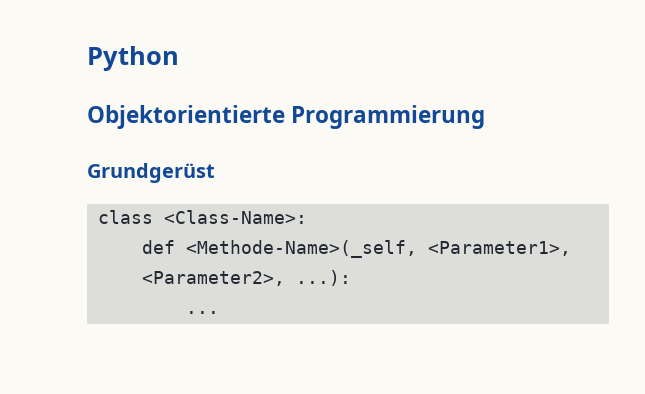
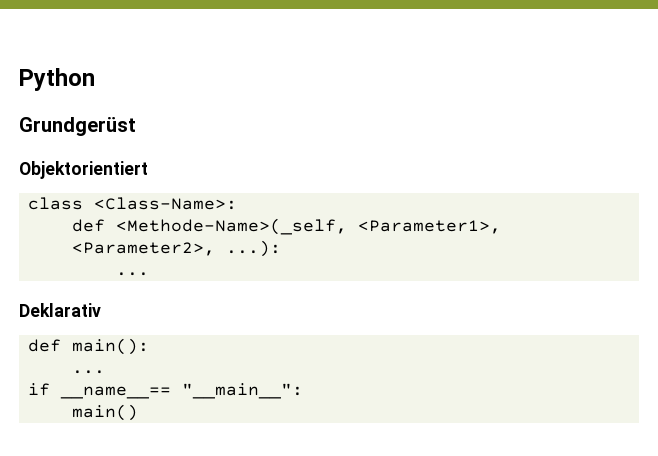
- Objektorientierte Programmierung
  Grundgerüst
+ Objektorientiert
+ Deklarativ
+ def main():
+ ...
+ if __name__== "__main__":
+ main()

